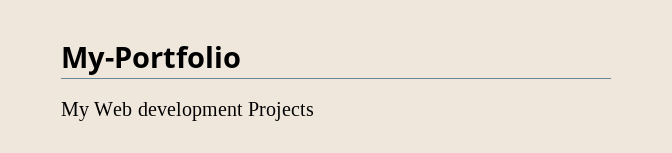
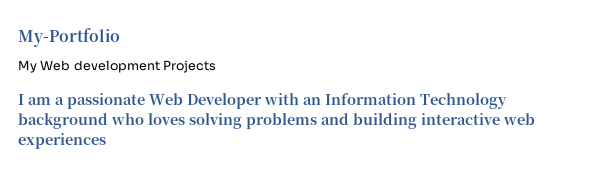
+ I am a passionate Web Developer with an Information Technology background who loves solving problems and building interactive web experiences

